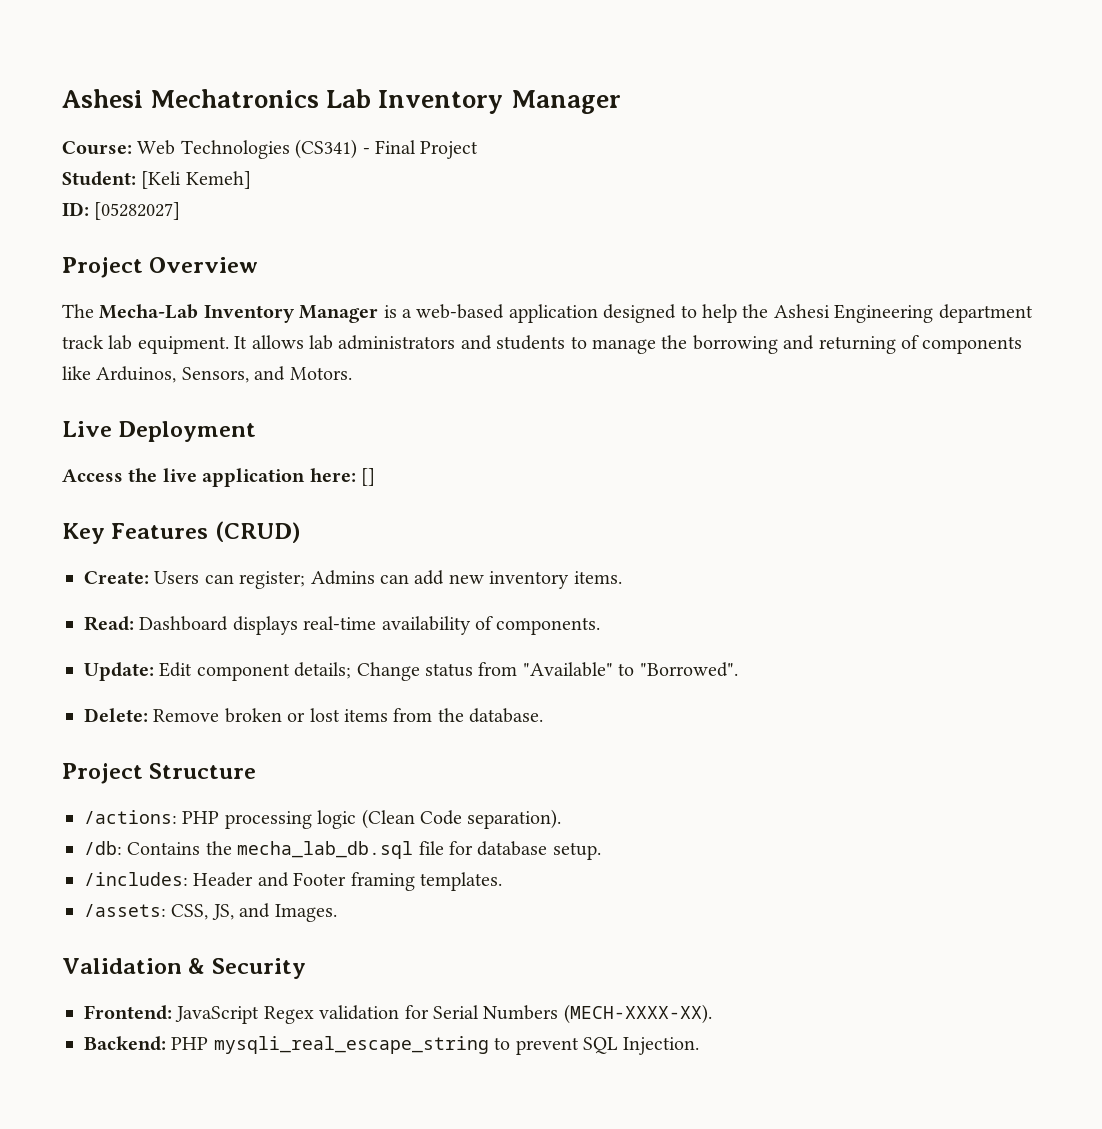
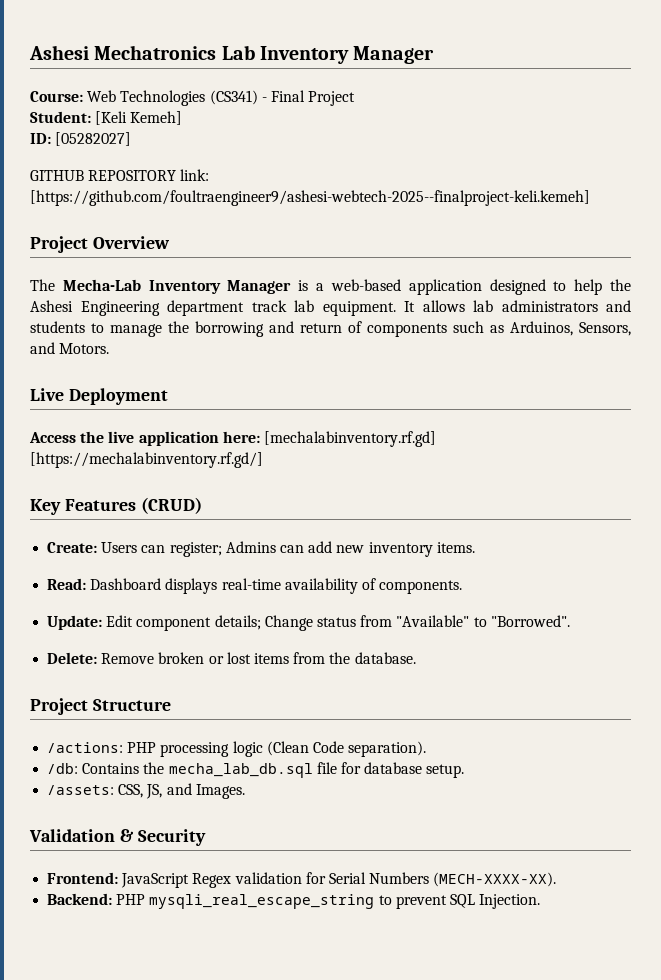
+ GITHUB REPOSITORY link: [https://github.com/foultraengineer9/ashesi-webtech-2025--finalproject-keli.kemeh]
- It allows lab administrators and students to manage the borrowing and returning of components like Arduinos, Sensors, and Motors.
+ It allows lab administrators and students to manage the borrowing and return of components such as Arduinos, Sensors, and Motors.
- Access the live application here: []
+ Access the live application here: [mechalabinventory.rf.gd] [https://mechalabinventory.rf.gd/]
- /includes: Header and Footer framing templates.

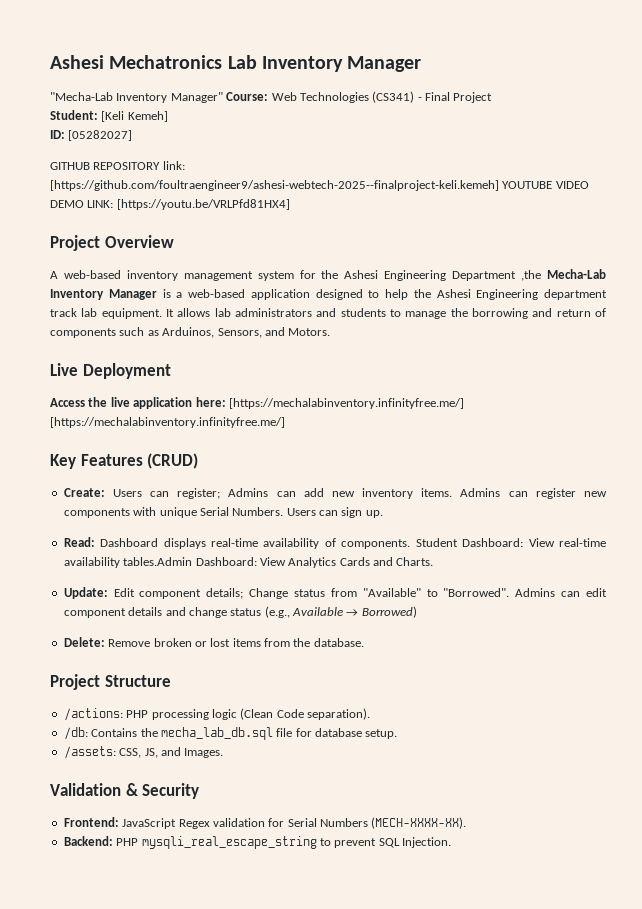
- Course: Web Technologies (CS341) - Final Project
+ "Mecha-Lab Inventory Manager" Course: Web Technologies (CS341) - Final Project
- GITHUB REPOSITORY link: [https://github.com/foultraengineer9/ashesi-webtech-2025--finalproject-keli.kemeh]
+ GITHUB REPOSITORY link: [https://github.com/foultraengineer9/ashesi-webtech-2025--finalproject-keli.kemeh] YOUTUBE VIDEO DEMO LINK: [https://youtu.be/VRLPfd81HX4]
  Project Overview
- The Mecha-Lab Inventory Manager is a web-based application designed to help the Ashesi Engineering department track lab equipment.
+ A web-based inventory management system for the Ashesi Engineering Department ,the Mecha-Lab Inventory Manager is a web-based application designed to help the Ashesi Engineering department track lab equipment.
- Access the live application here: [mechalabinventory.rf.gd] [https://mechalabinventory.rf.gd/]
+ Access the live application here: [https://mechalabinventory.infinityfree.me/] [https://mechalabinventory.infinityfree.me/]
+ Admins can register new components with unique Serial Numbers. Users can sign up.
+ Student Dashboard: View real-time availability tables.Admin Dashboard: View Analytics Cards and Charts.
+ Admins can edit component details and change status (e.g., Available → Borrowed)

